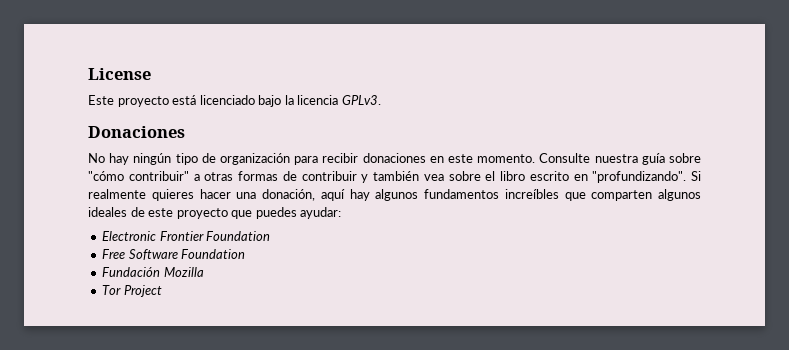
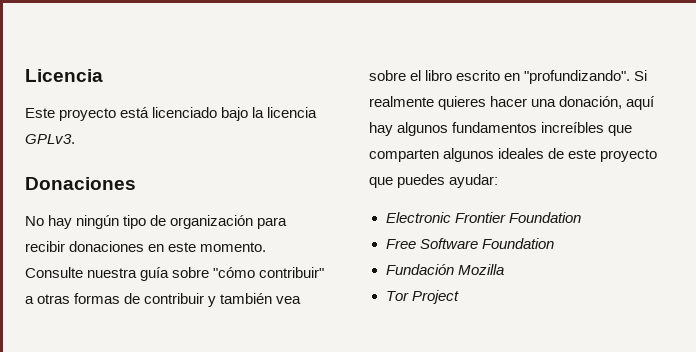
- License
+ Licencia

